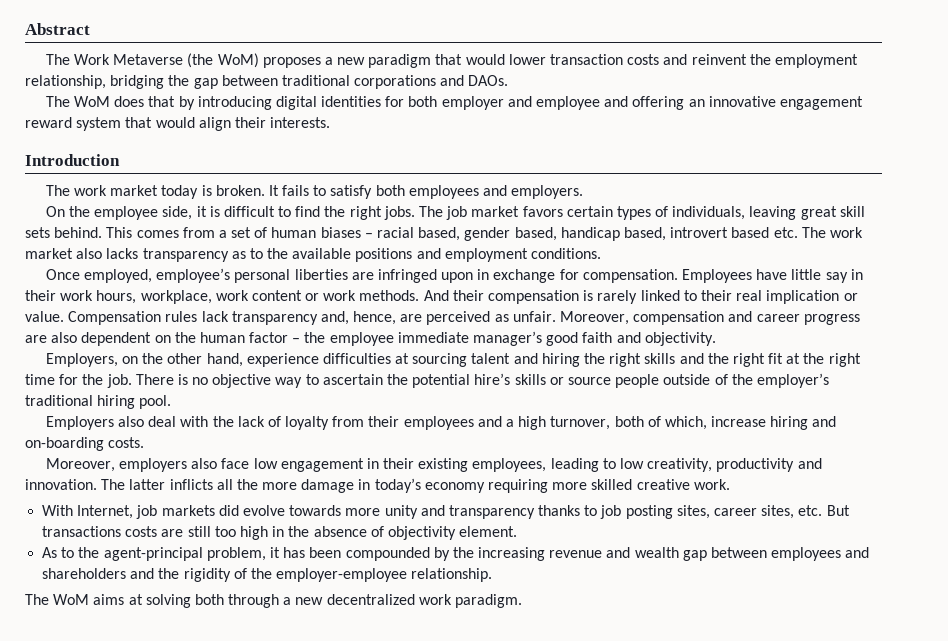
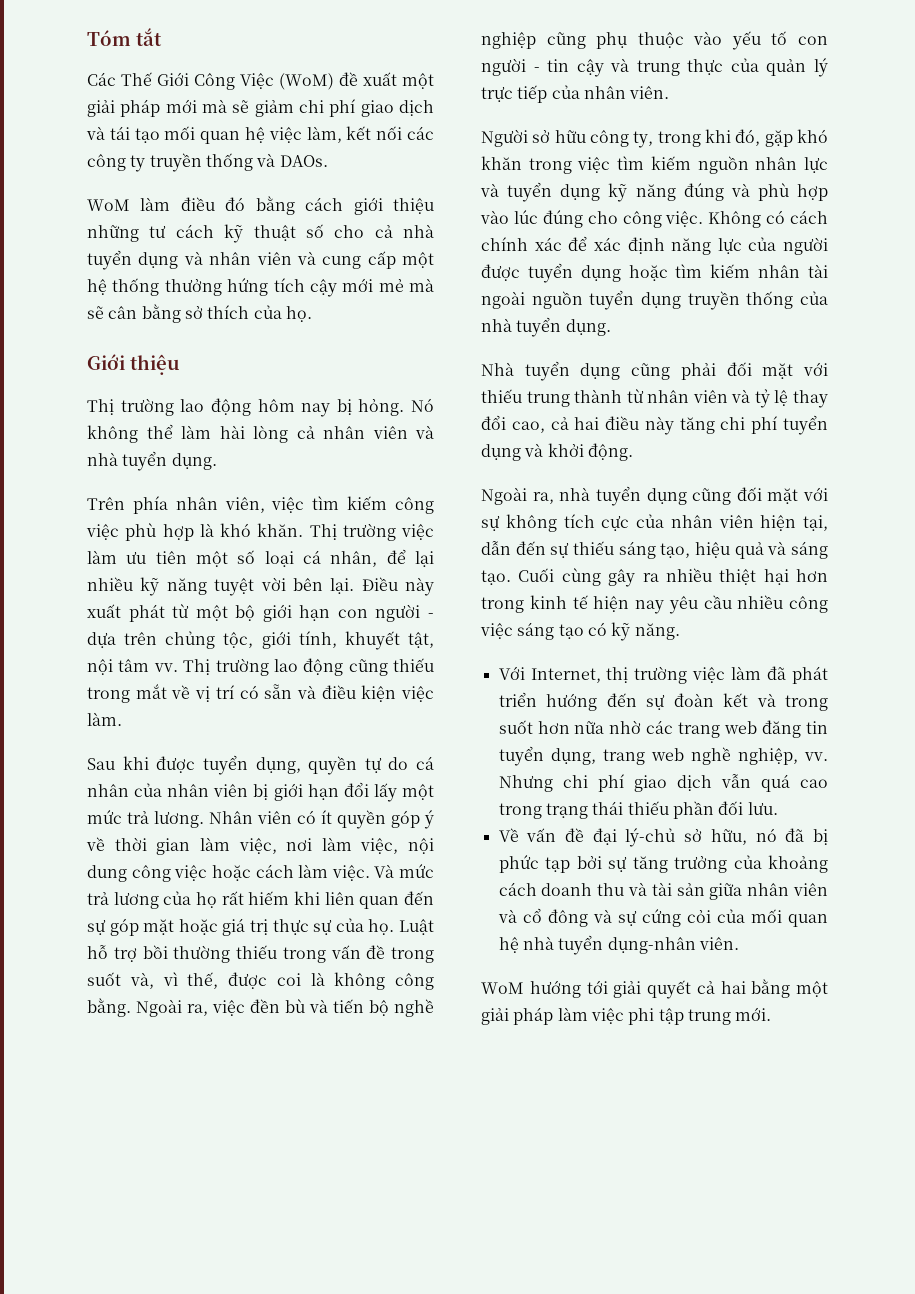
- Abstract
- The Work Metaverse (the WoM) proposes a new paradigm that would lower transaction costs and reinvent the employment relationship, bridging the gap between traditional corporations and DAOs.
- The WoM does that by introducing digital identities for both employer and employee and offering an innovative engagement reward system that would align their interests.
- Introduction
- The work market today is broken. It fails to satisfy both employees and employers.
- On the employee side, it is difficult to find the right jobs. The job market favors certain types of individuals, leaving great skill sets behind. This comes from a set of human biases – racial based, gender based, handicap based, introvert based etc. The work market also lacks transparency as to the available positions and employment conditions.
- Once employed, employee’s personal liberties are infringed upon in exchange for compensation. Employees have little say in their work hours, workplace, work content or work methods. And their compensation is rarely linked to their real implication or value. Compensation rules lack transparency and, hence, are perceived as unfair. Moreover, compensation and career progress are also dependent on the human factor – the employee immediate manager’s good faith and objectivity.
- Employers, on the other hand, experience difficulties at sourcing talent and hiring the right skills and the right fit at the right time for the job. There is no objective way to ascertain the potential hire’s skills or source people outside of the employer’s traditional hiring pool.
- Employers also deal with the lack of loyalty from their employees and a high turnover, both of which, increase hiring and on-boarding costs.
- Moreover, employers also face low engagement in their existing employees, leading to low creativity, productivity and innovation. The latter inflicts all the more damage in today’s economy requiring more skilled creative work.
- With Internet, job markets did evolve towards more unity and transparency thanks to job posting sites, career sites, etc. But transactions costs are still too high in the absence of objectivity element.
- As to the agent-principal problem, it has been compounded by the increasing revenue and wealth gap between employees and shareholders and the rigidity of the employer-employee relationship.
- The WoM aims at solving both through a new decentralized work paradigm.
+ Tóm tắt
+ Các Thế Giới Công Việc (WoM) đề xuất một giải pháp mới mà sẽ giảm chi phí giao dịch và tái tạo mối quan hệ việc làm, kết nối các công ty truyền thống và DAOs.
+ WoM làm điều đó bằng cách giới thiệu những tư cách kỹ thuật số cho cả nhà tuyển dụng và nhân viên và cung cấp một hệ thống thưởng hứng tích cậy mới mẻ mà sẽ cân bằng sở thích của họ.
+ Giới thiệu
+ Thị trường lao động hôm nay bị hỏng. Nó không thể làm hài lòng cả nhân viên và nhà tuyển dụng.
+ Trên phía nhân viên, việc tìm kiếm công việc phù hợp là khó khăn. Thị trường việc làm ưu tiên một số loại cá nhân, để lại nhiều kỹ năng tuyệt vời bên lại. Điều này xuất phát từ một bộ giới hạn con người - dựa trên chủng tộc, giới tính, khuyết tật, nội tâm vv. Thị trường lao động cũng thiếu trong mắt về vị trí có sẵn và điều kiện việc làm.
+ Sau khi được tuyển dụng, quyền tự do cá nhân của nhân viên bị giới hạn đổi lấy một mức trả lương. Nhân viên có ít quyền góp ý về thời gian làm việc, nơi làm việc, nội dung công việc hoặc cách làm việc. Và mức trả lương của họ rất hiếm khi liên quan đến sự góp mặt hoặc giá trị thực sự của họ. Luật hỗ trợ bồi thường thiếu trong vấn đề trong suốt và, vì thế, được coi là không công bằng. Ngoài ra, việc đền bù và tiến bộ nghề nghiệp cũng phụ thuộc vào yếu tố con người - tin cậy và trung thực của quản lý trực tiếp của nhân viên.
+ Người sở hữu công ty, trong khi đó, gặp khó khăn trong việc tìm kiếm nguồn nhân lực và tuyển dụng kỹ năng đúng và phù hợp vào lúc đúng cho công việc. Không có cách chính xác để xác định năng lực của người được tuyển dụng hoặc tìm kiếm nhân tài ngoài nguồn tuyển dụng truyền thống của nhà tuyển dụng.
+ Nhà tuyển dụng cũng phải đối mặt với thiếu trung thành từ nhân viên và tỷ lệ thay đổi cao, cả hai điều này tăng chi phí tuyển dụng và khởi động.
+ Ngoài ra, nhà tuyển dụng cũng đối mặt với sự không tích cực của nhân viên hiện tại, dẫn đến sự thiếu sáng tạo, hiệu quả và sáng tạo. Cuối cùng gây ra nhiều thiệt hại hơn trong kinh tế hiện nay yêu cầu nhiều công việc sáng tạo có kỹ năng.
+ Với Internet, thị trường việc làm đã phát triển hướng đến sự đoàn kết và trong suốt hơn nữa nhờ các trang web đăng tin tuyển dụng, trang web nghề nghiệp, vv. Nhưng chi phí giao dịch vẫn quá cao trong trạng thái thiếu phần đối lưu.
+ Về vấn đề đại lý-chủ sở hữu, nó đã bị phức tạp bởi sự tăng trưởng của khoảng cách doanh thu và tài sản giữa nhân viên và cổ đông và sự cứng cỏi của mối quan hệ nhà tuyển dụng-nhân viên.
+ WoM hướng tới giải quyết cả hai bằng một giải pháp làm việc phi tập trung mới.

